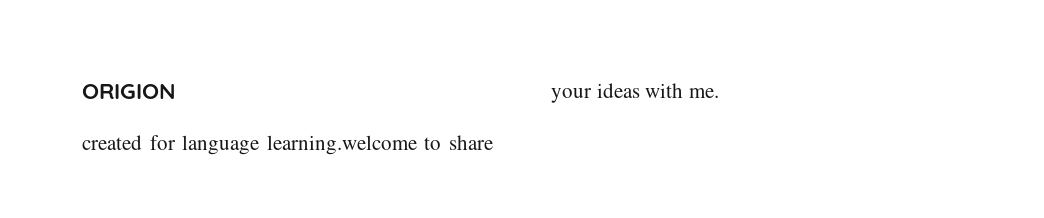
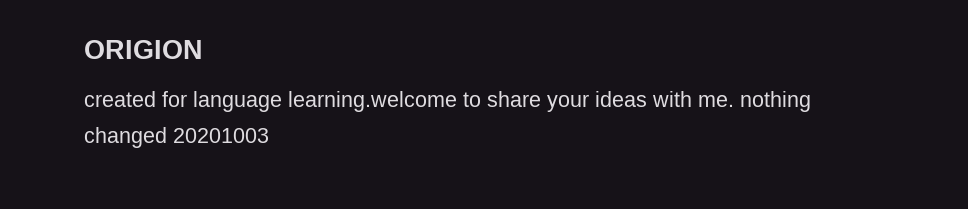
- created for language learning.welcome to share your ideas with me.
+ created for language learning.welcome to share your ideas with me. nothing changed 20201003

